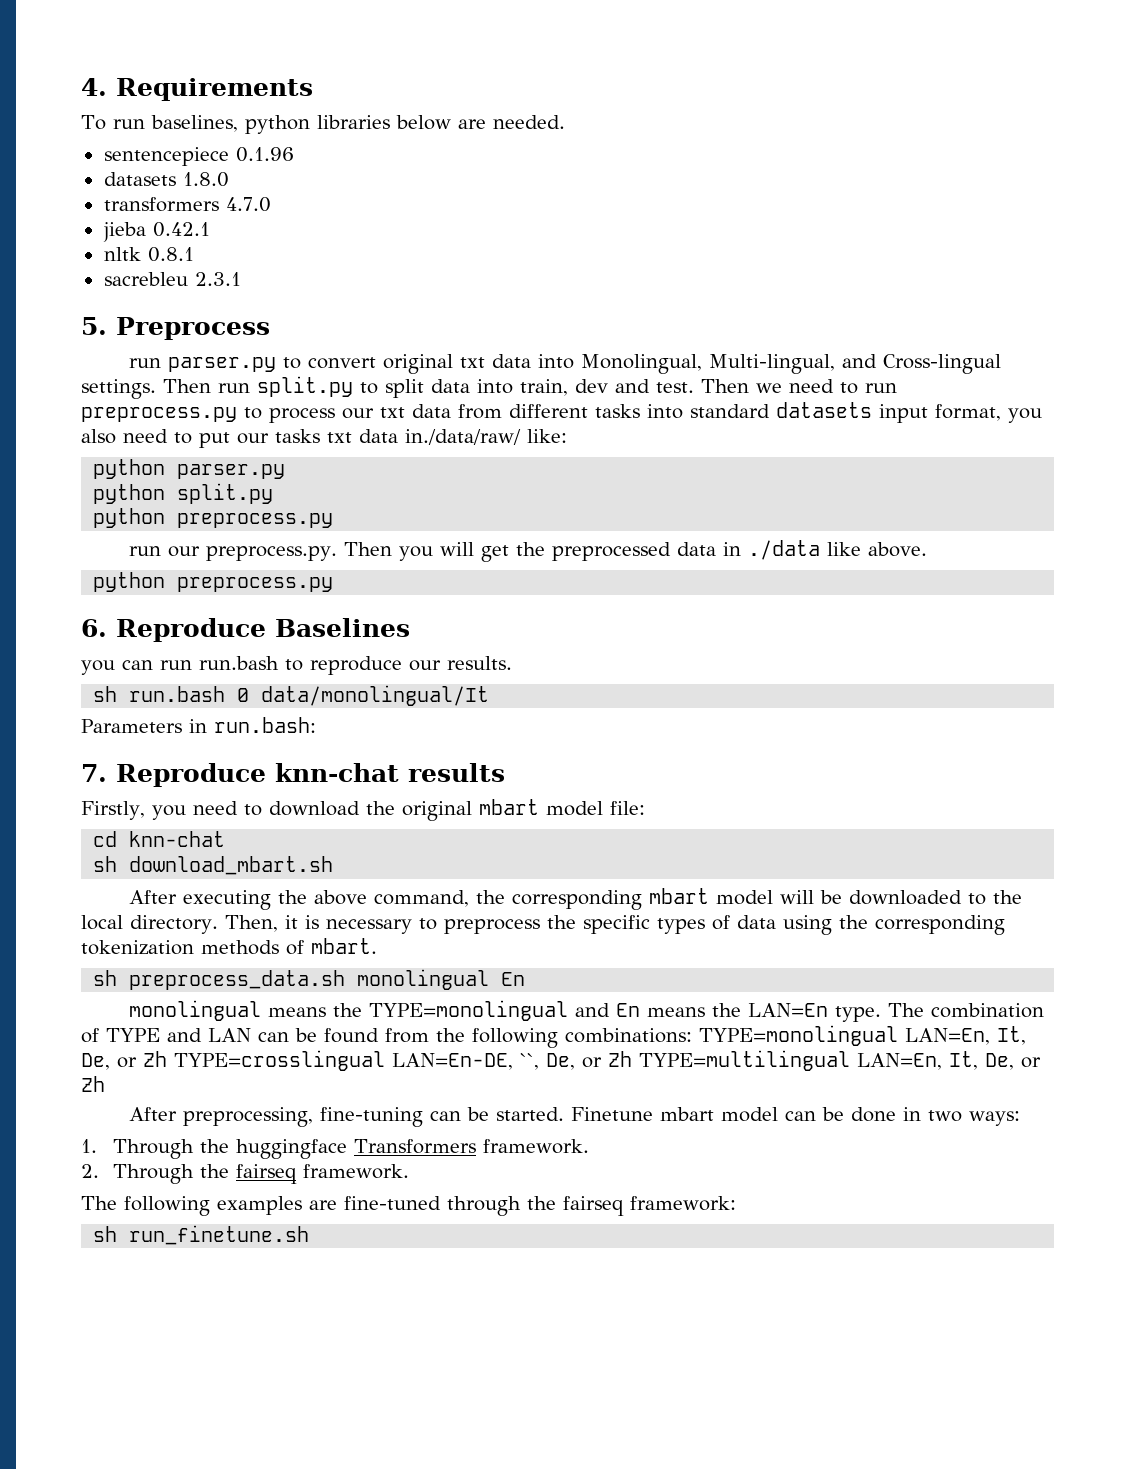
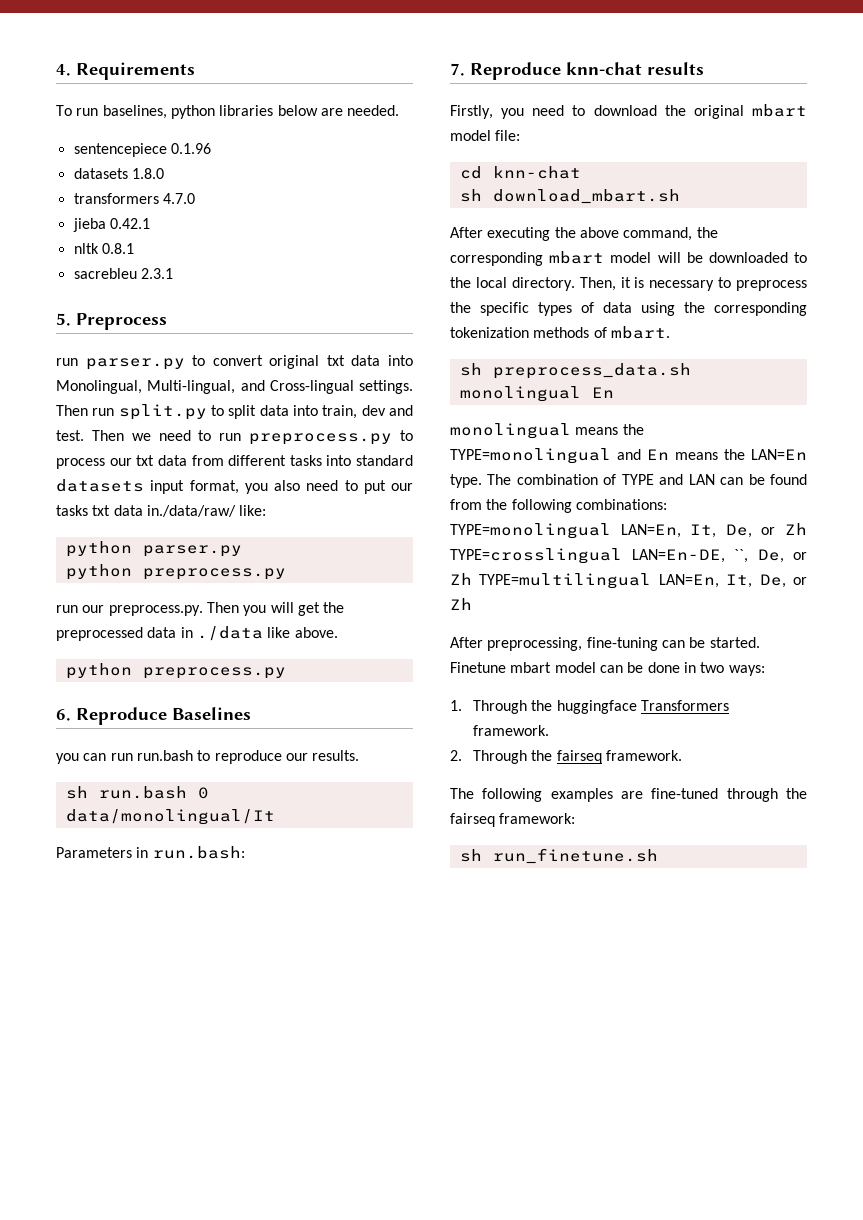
- python split.py

